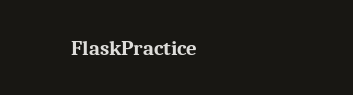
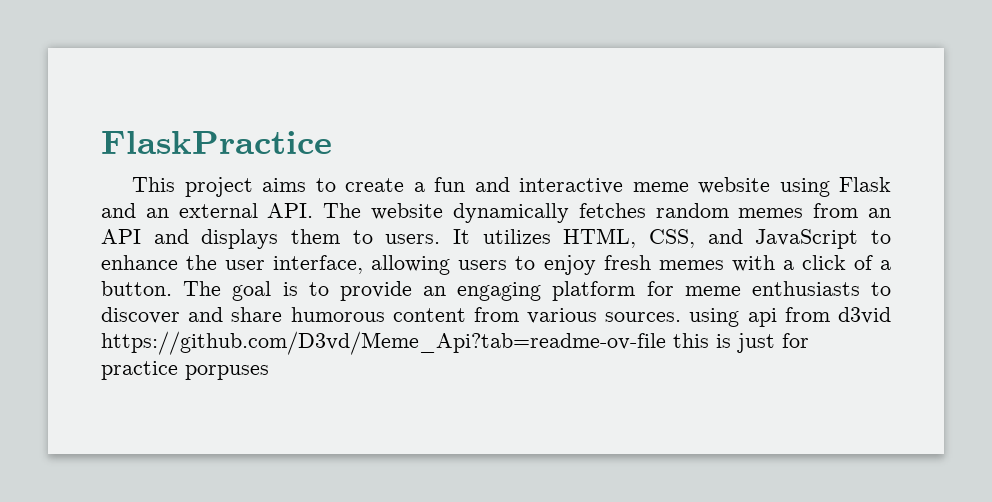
+ This project aims to create a fun and interactive meme website using Flask and an external API. The website dynamically fetches random memes from an API and displays them to users. It utilizes HTML, CSS, and JavaScript to enhance the user interface, allowing users to enjoy fresh memes with a click of a button. The goal is to provide an engaging platform for meme enthusiasts to discover and share humorous content from various sources. using api from d3vid https://github.com/D3vd/Meme_Api?tab=readme-ov-file this is just for practice porpuses

